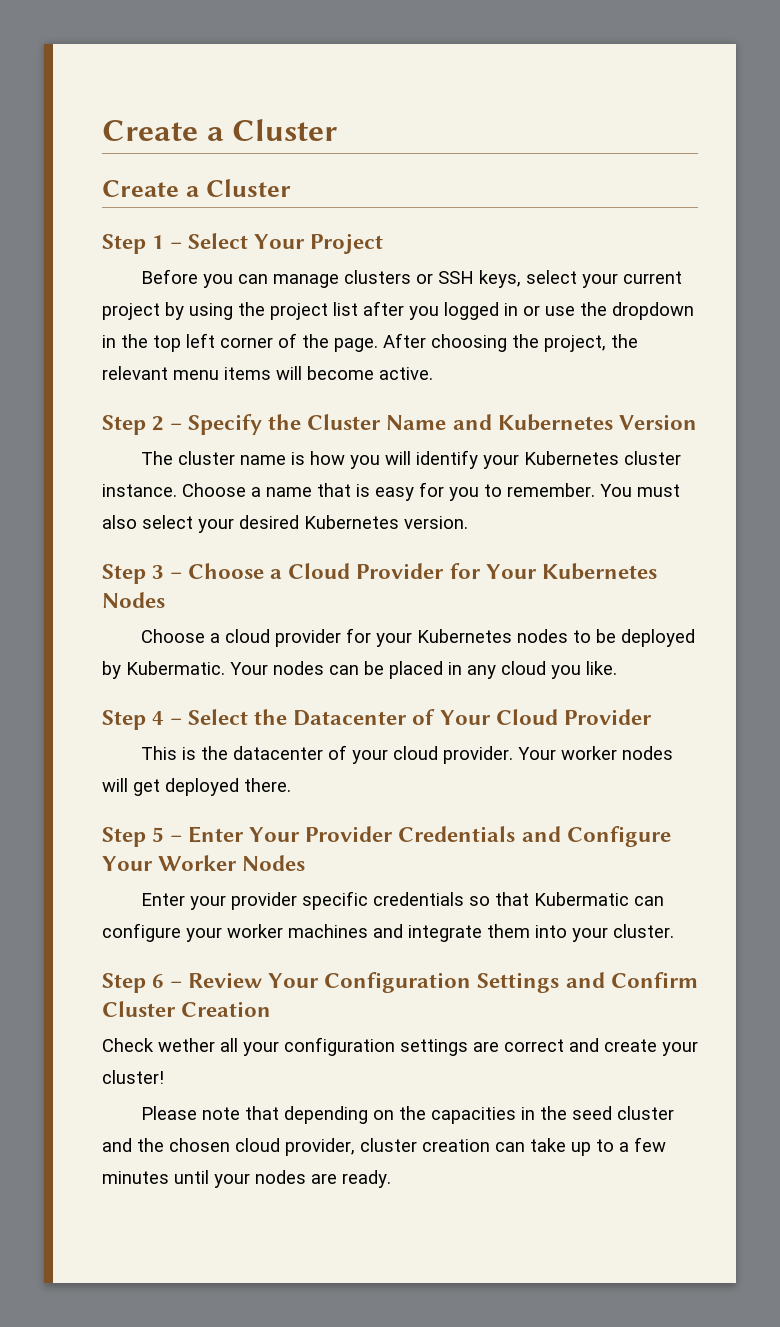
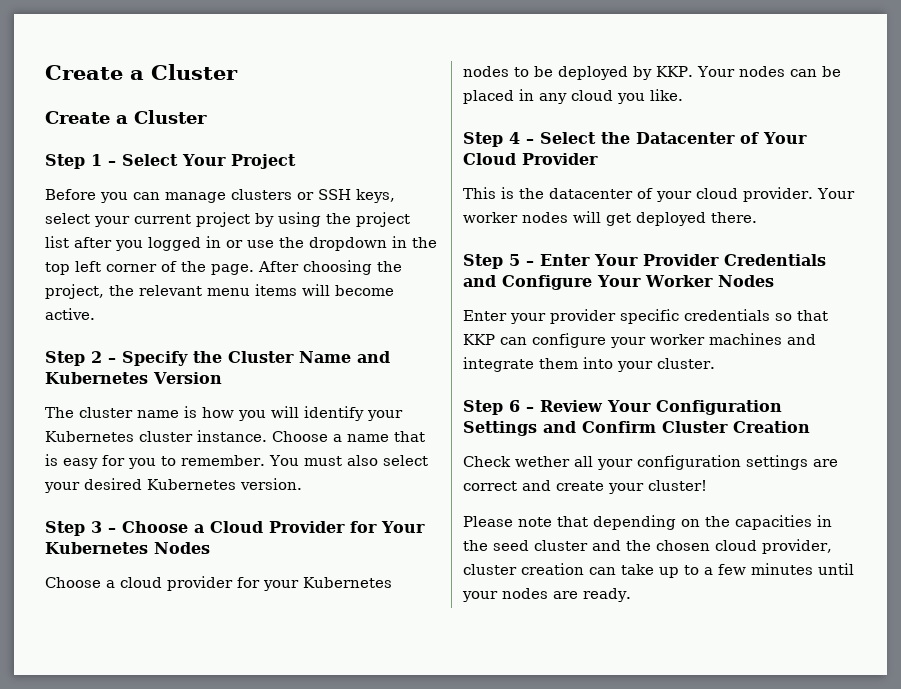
- Choose a cloud provider for your Kubernetes nodes to be deployed by Kubermatic. Your nodes can be placed in any cloud you like.
+ Choose a cloud provider for your Kubernetes nodes to be deployed by KKP. Your nodes can be placed in any cloud you like.
- Enter your provider specific credentials so that Kubermatic can configure your worker machines and integrate them into your cluster.
+ Enter your provider specific credentials so that KKP can configure your worker machines and integrate them into your cluster.

